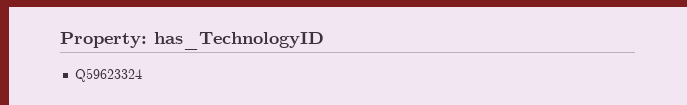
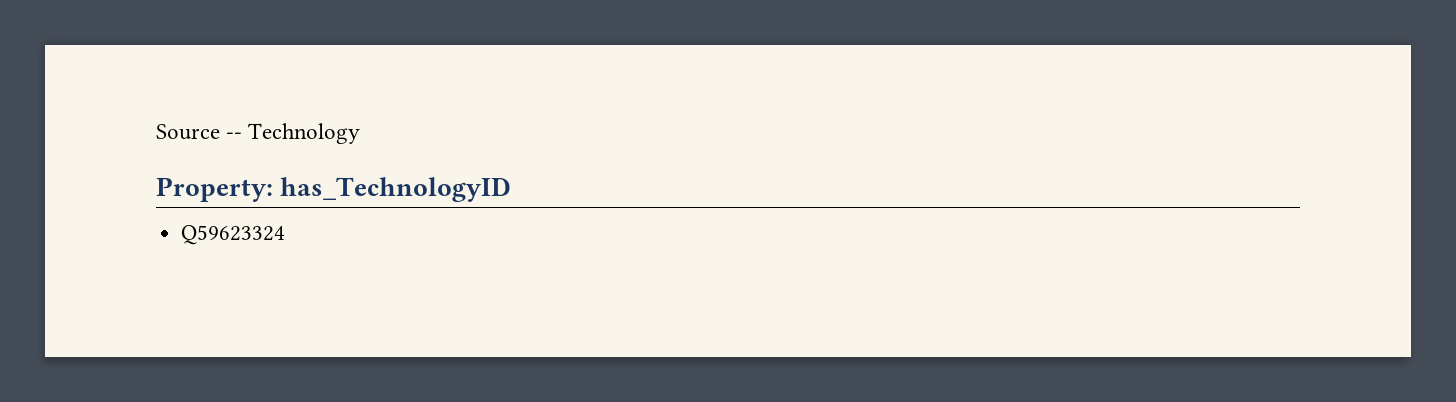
+ Source -- Technology

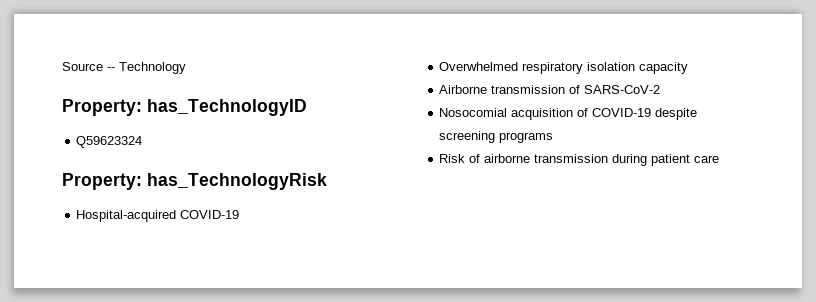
+ Property: has_TechnologyRisk
+ Hospital-acquired COVID-19
+ Overwhelmed respiratory isolation capacity
+ Airborne transmission of SARS-CoV-2
+ Nosocomial acquisition of COVID-19 despite screening programs
+ Risk of airborne transmission during patient care

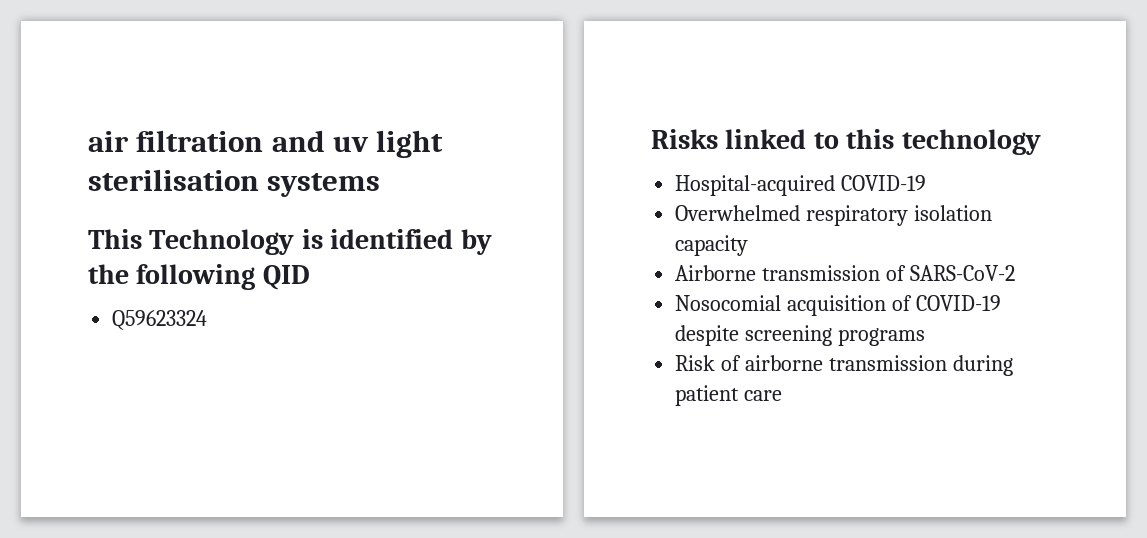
- Source -- Technology
- Property: has_TechnologyID
+ air filtration and uv light sterilisation systems
+ This Technology is identified by the following QID
  Q59623324
- Property: has_TechnologyRisk
+ Risks linked to this technology

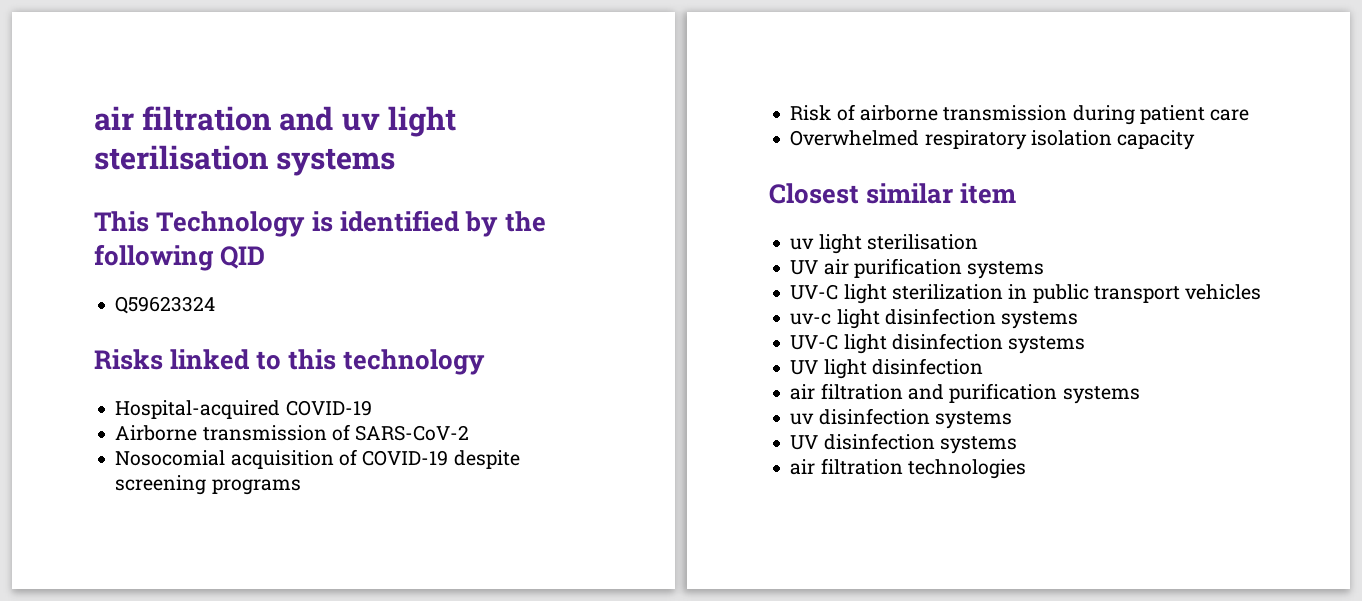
- Overwhelmed respiratory isolation capacity
+ Overwhelmed respiratory isolation capacity
+ Closest similar item
+ uv light sterilisation
+ UV air purification systems
+ UV-C light sterilization in public transport vehicles
+ uv-c light disinfection systems
+ UV-C light disinfection systems
+ UV light disinfection
+ air filtration and purification systems
+ uv disinfection systems
+ UV disinfection systems
+ air filtration technologies

